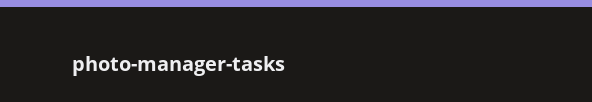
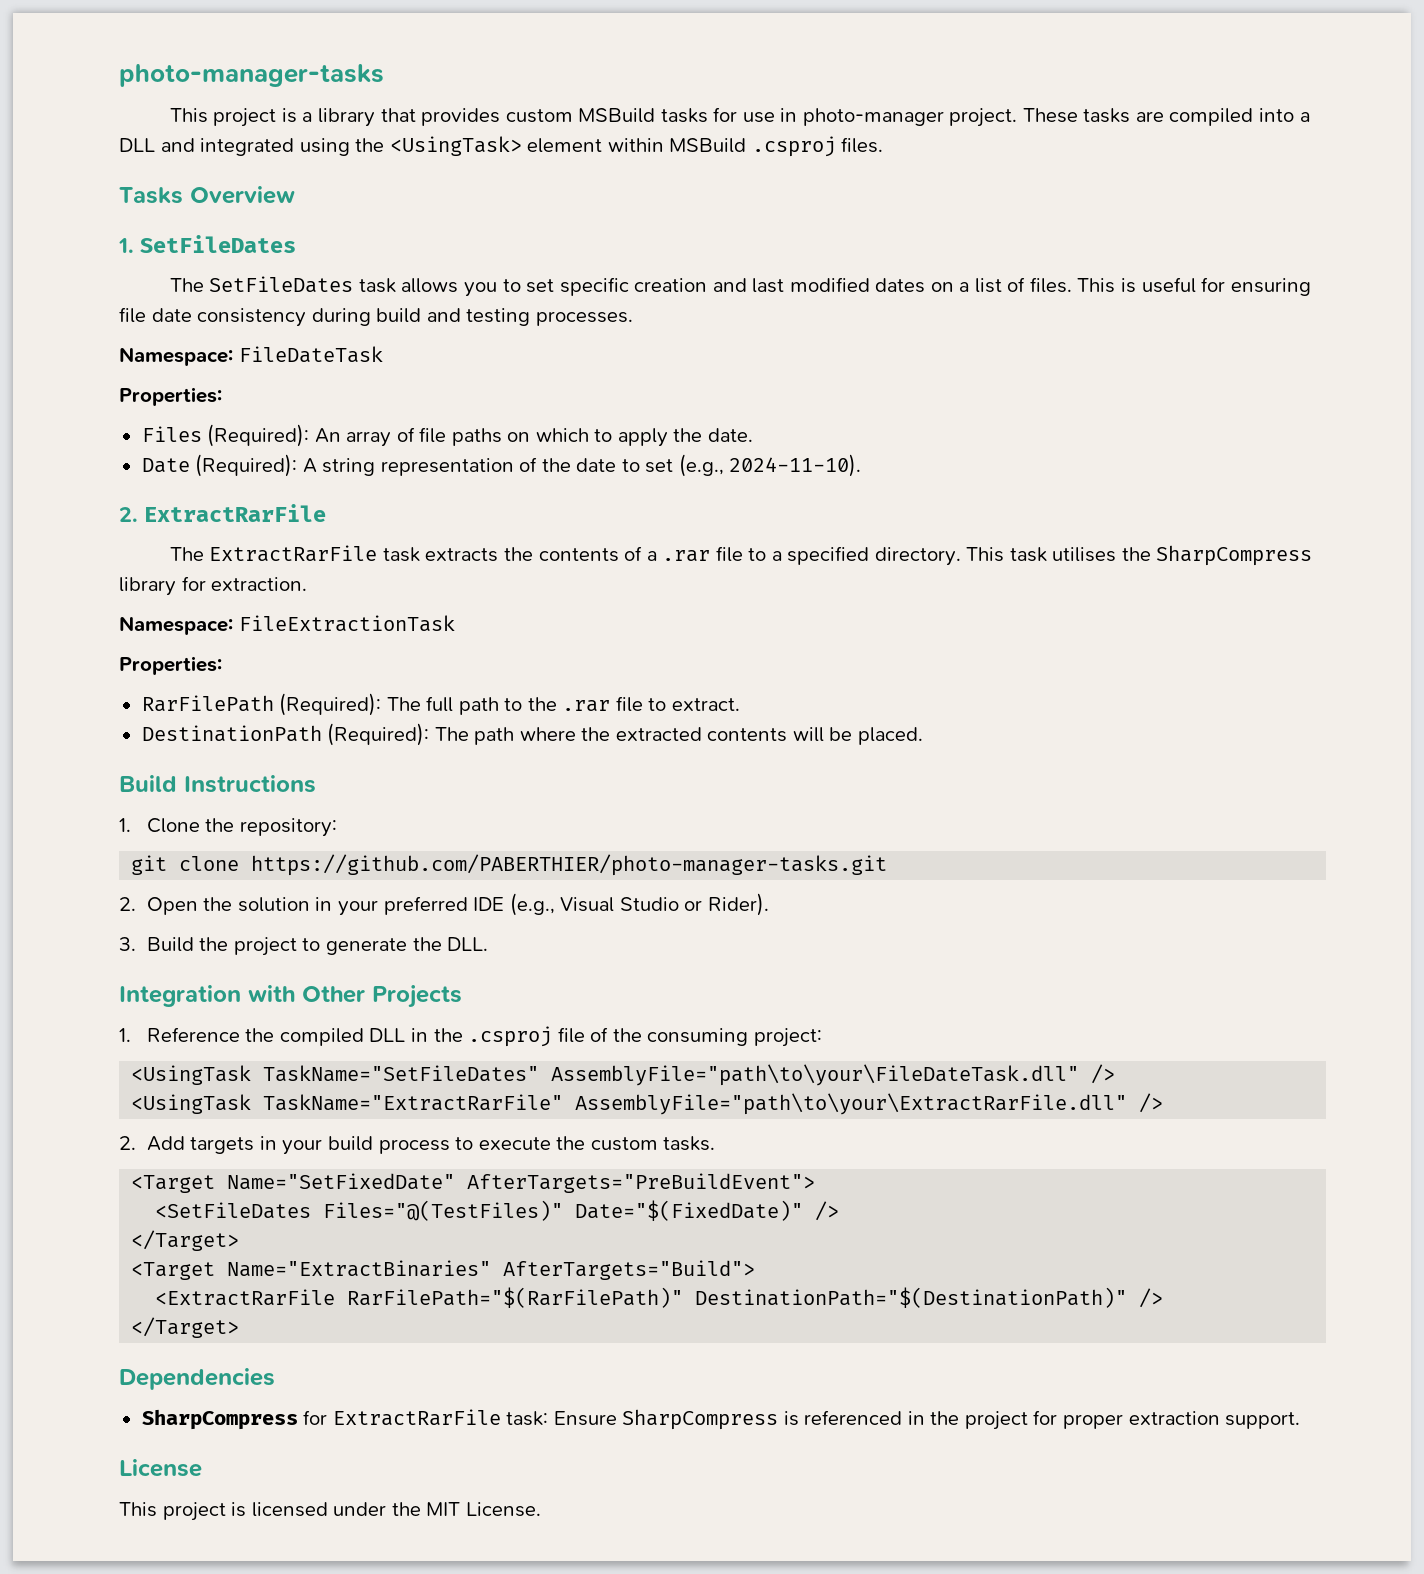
+ This project is a library that provides custom MSBuild tasks for use in photo-manager project. These tasks are compiled into a DLL and integrated using the <UsingTask> element within MSBuild .csproj files.
+ Tasks Overview
+ 1. SetFileDates
+ The SetFileDates task allows you to set specific creation and last modified dates on a list of files. This is useful for ensuring file date consistency during build and testing processes.
+ Namespace: FileDateTask
+ Properties:
+ Files (Required): An array of file paths on which to apply the date.
+ Date (Required): A string representation of the date to set (e.g., 2024-11-10).
+ 2. ExtractRarFile
+ The ExtractRarFile task extracts the contents of a .rar file to a specified directory. This task utilises the SharpCompress library for extraction.
+ Namespace: FileExtractionTask
+ Properties:
+ RarFilePath (Required): The full path to the .rar file to extract.
+ DestinationPath (Required): The path where the extracted contents will be placed.
+ Build Instructions
+ 1. Clone the repository:
+ git clone https://github.com/PABERTHIER/photo-manager-tasks.git
+ 2. Open the solution in your preferred IDE (e.g., Visual Studio or Rider).
+ 3. Build the project to generate the DLL.
+ Integration with Other Projects
+ 1. Reference the compiled DLL in the .csproj file of the consuming project:
+ <UsingTask TaskName="SetFileDates" AssemblyFile="path\to\your\FileDateTask.dll" />
+ <UsingTask TaskName="ExtractRarFile" AssemblyFile="path\to\your\ExtractRarFile.dll" />
+ 2. Add targets in your build process to execute the custom tasks.
+ <Target Name="SetFixedDate" AfterTargets="PreBuildEvent">
+ <SetFileDates Files="@(TestFiles)" Date="$(FixedDate)" />
+ </Target>
+ <Target Name="ExtractBinaries" AfterTargets="Build">
+ <ExtractRarFile RarFilePath="$(RarFilePath)" DestinationPath="$(DestinationPath)" />
+ </Target>
+ Dependencies
+ SharpCompress for ExtractRarFile task: Ensure SharpCompress is referenced in the project for proper extraction support.
+ License
+ This project is licensed under the MIT License.

